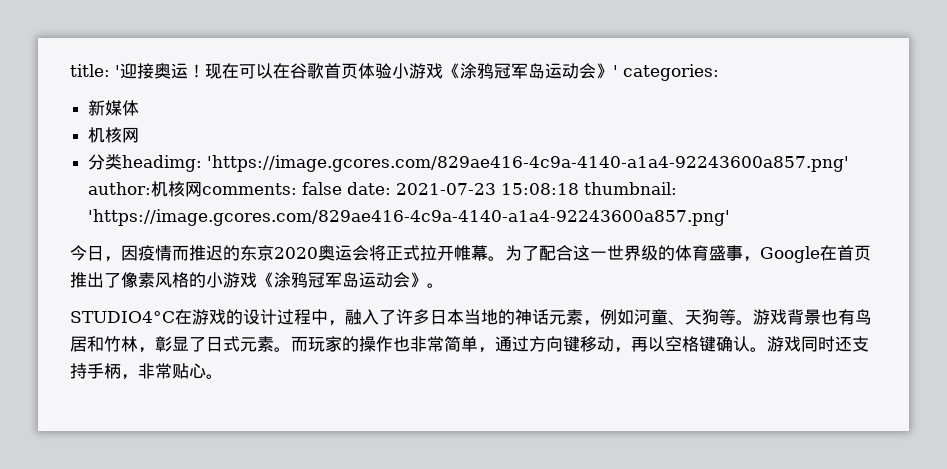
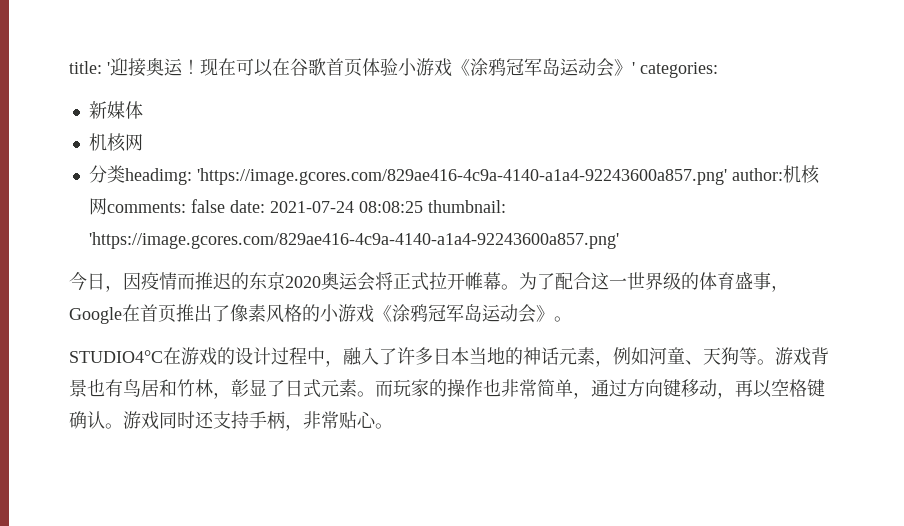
- 分类headimg: 'https://image.gcores.com/829ae416-4c9a-4140-a1a4-92243600a857.png' author:机核网comments: false date: 2021-07-23 15:08:18 thumbnail: 'https://image.gcores.com/829ae416-4c9a-4140-a1a4-92243600a857.png'
+ 分类headimg: 'https://image.gcores.com/829ae416-4c9a-4140-a1a4-92243600a857.png' author:机核网comments: false date: 2021-07-24 08:08:25 thumbnail: 'https://image.gcores.com/829ae416-4c9a-4140-a1a4-92243600a857.png'

